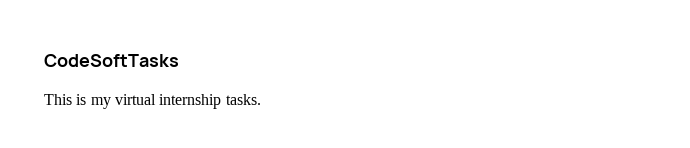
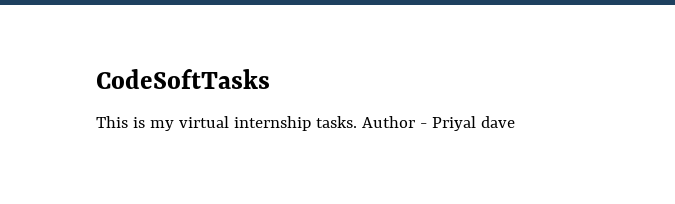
+ Author - Priyal dave

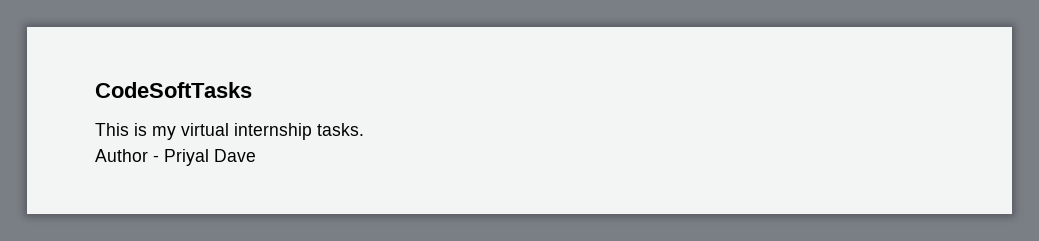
- This is my virtual internship tasks. Author - Priyal dave
+ This is my virtual internship tasks.
+ Author - Priyal Dave

